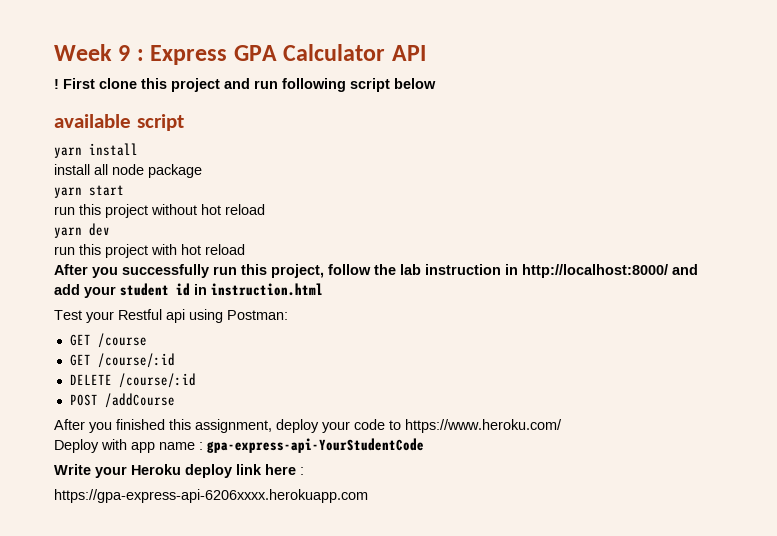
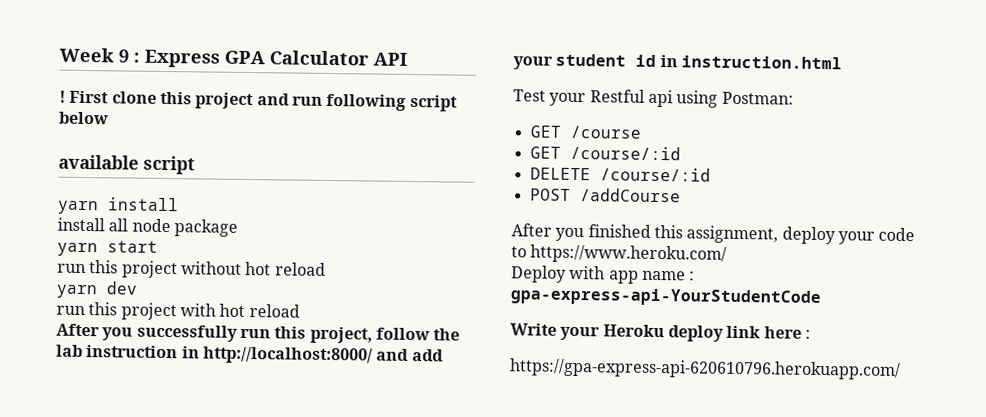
- https://gpa-express-api-6206xxxx.herokuapp.com
+ https://gpa-express-api-620610796.herokuapp.com/

